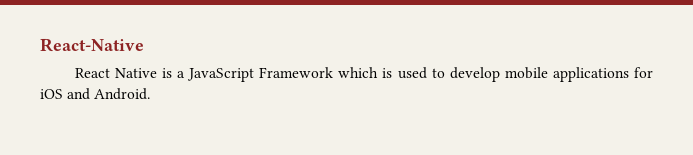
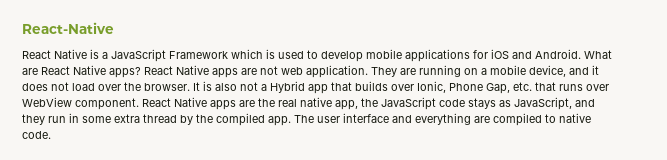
+ What are React Native apps? React Native apps are not web application. They are running on a mobile device, and it does not load over the browser. It is also not a Hybrid app that builds over Ionic, Phone Gap, etc. that runs over WebView component. React Native apps are the real native app, the JavaScript code stays as JavaScript, and they run in some extra thread by the compiled app. The user interface and everything are compiled to native code.

